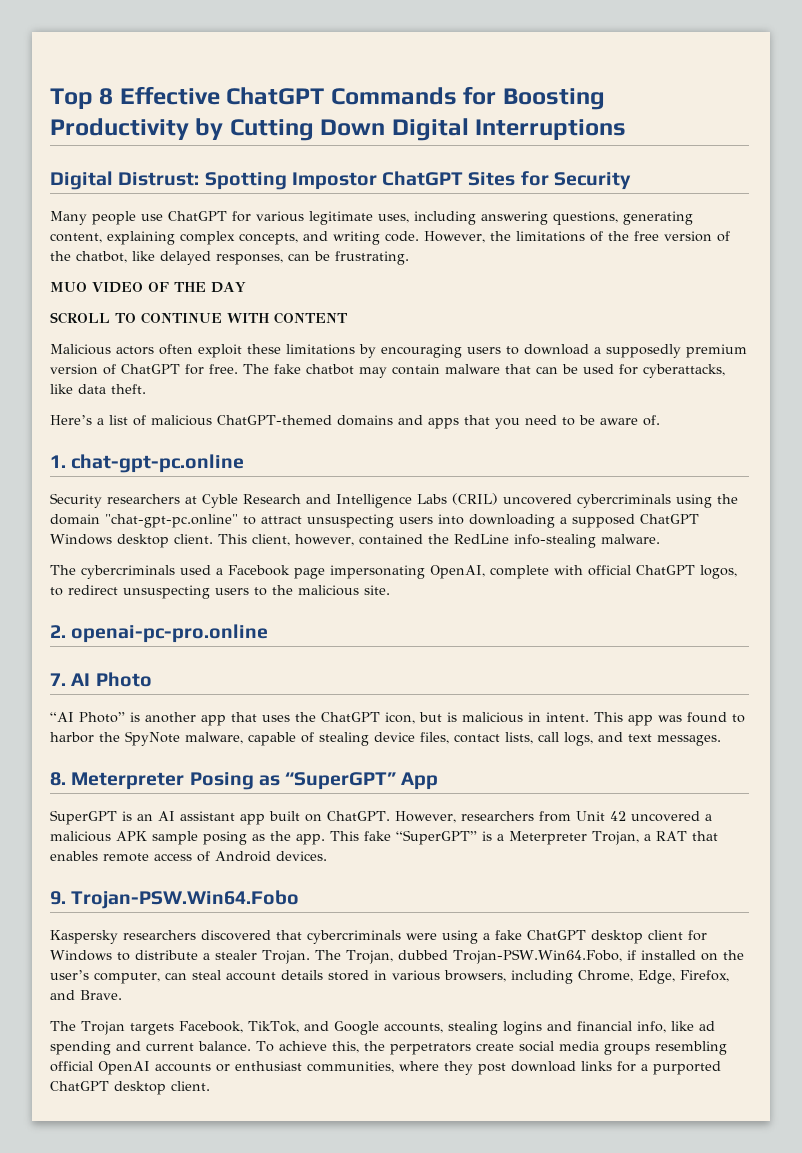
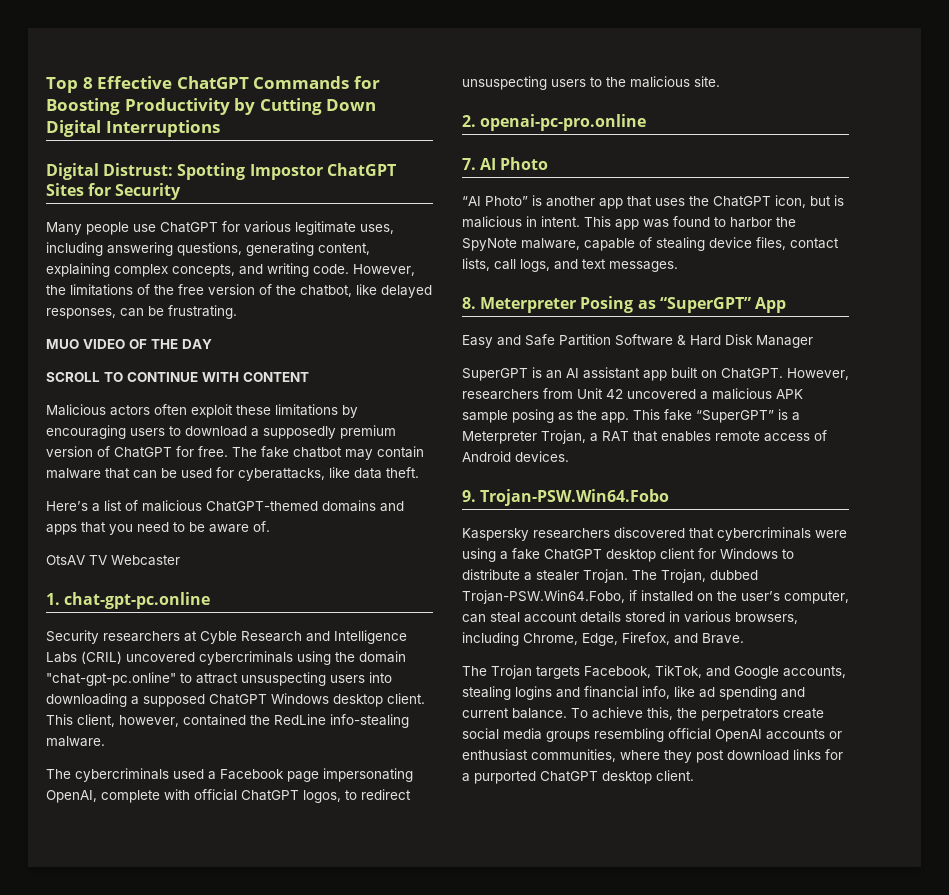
+ OtsAV TV Webcaster
+ Easy and Safe Partition Software & Hard Disk Manager

